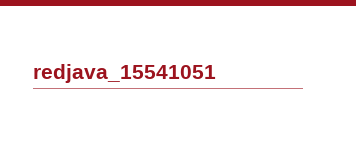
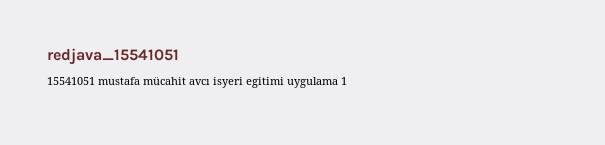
+ 15541051 mustafa mücahit avcı isyeri egitimi uygulama 1

